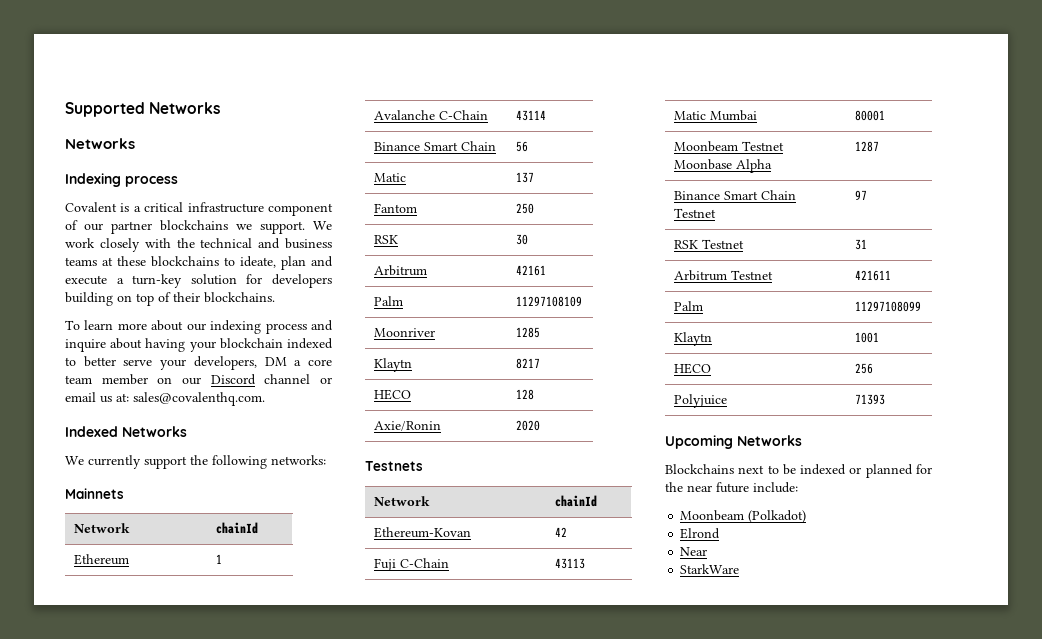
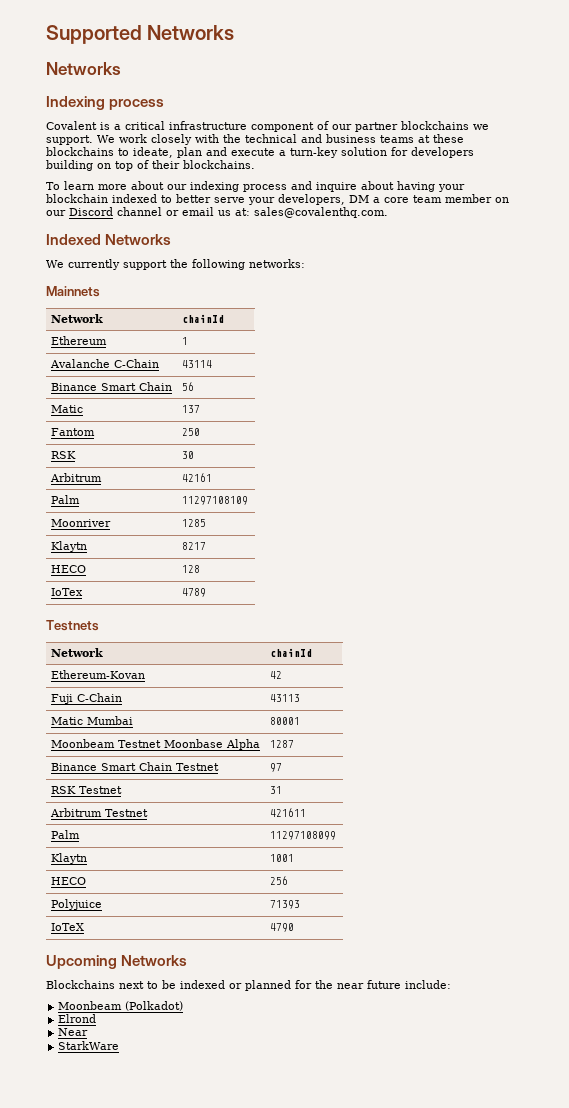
- Axie/Ronin | 2020
+ IoTex | 4789
+ IoTeX | 4790

